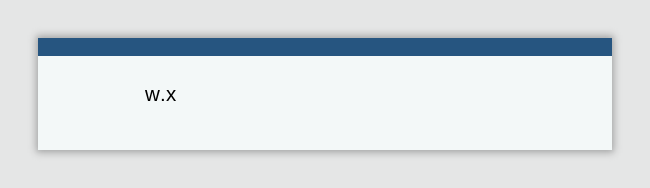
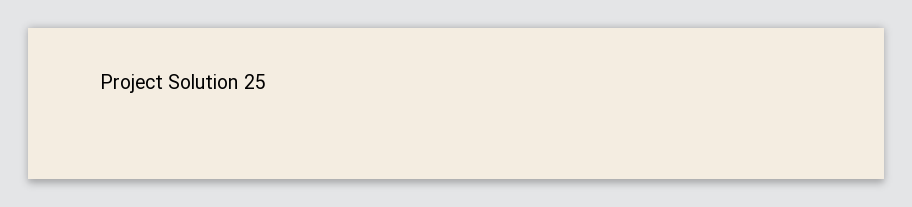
- w.x
+ Project Solution 25

